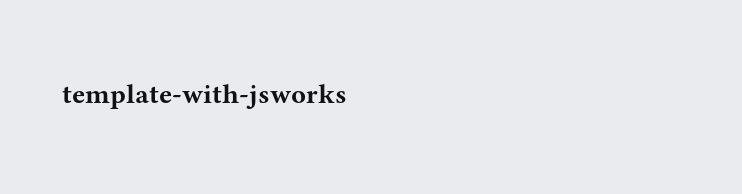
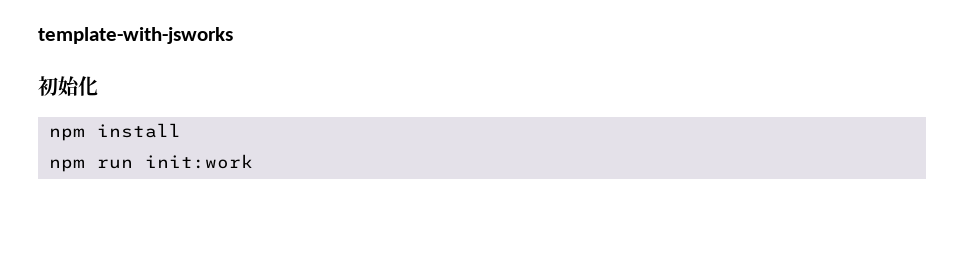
+ 初始化
+ npm install
+ npm run init:work

